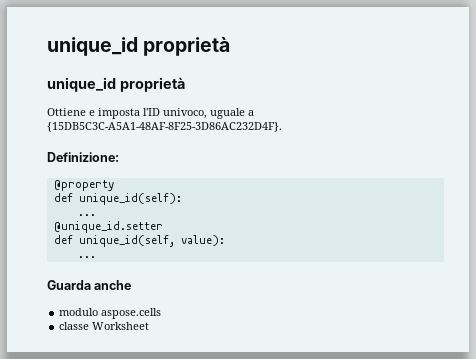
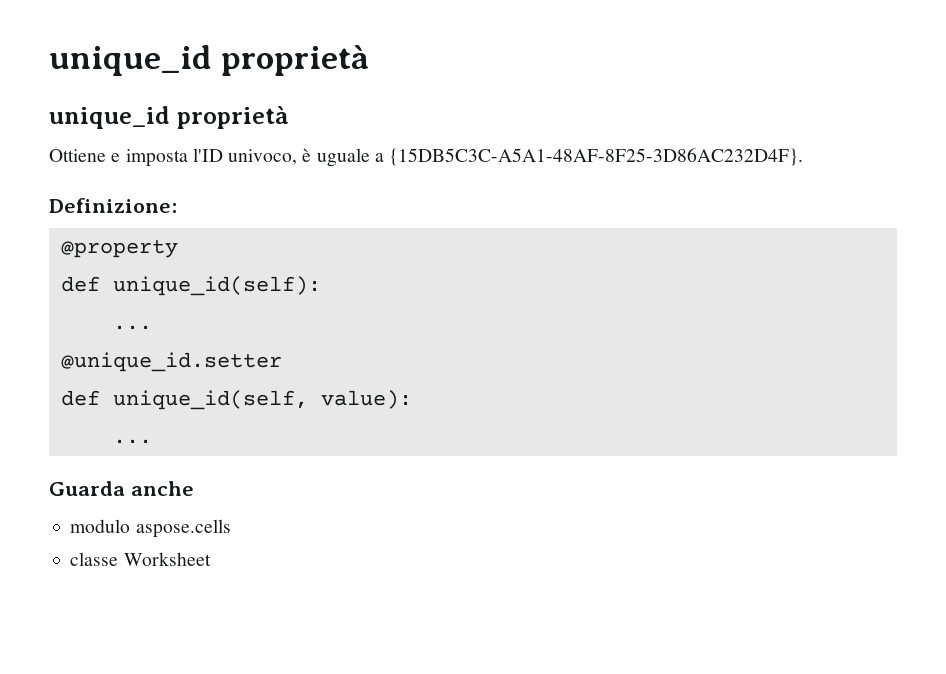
- Ottiene e imposta l'ID univoco, uguale a {15DB5C3C-A5A1-48AF-8F25-3D86AC232D4F}.
+ Ottiene e imposta l'ID univoco, è uguale a {15DB5C3C-A5A1-48AF-8F25-3D86AC232D4F}.

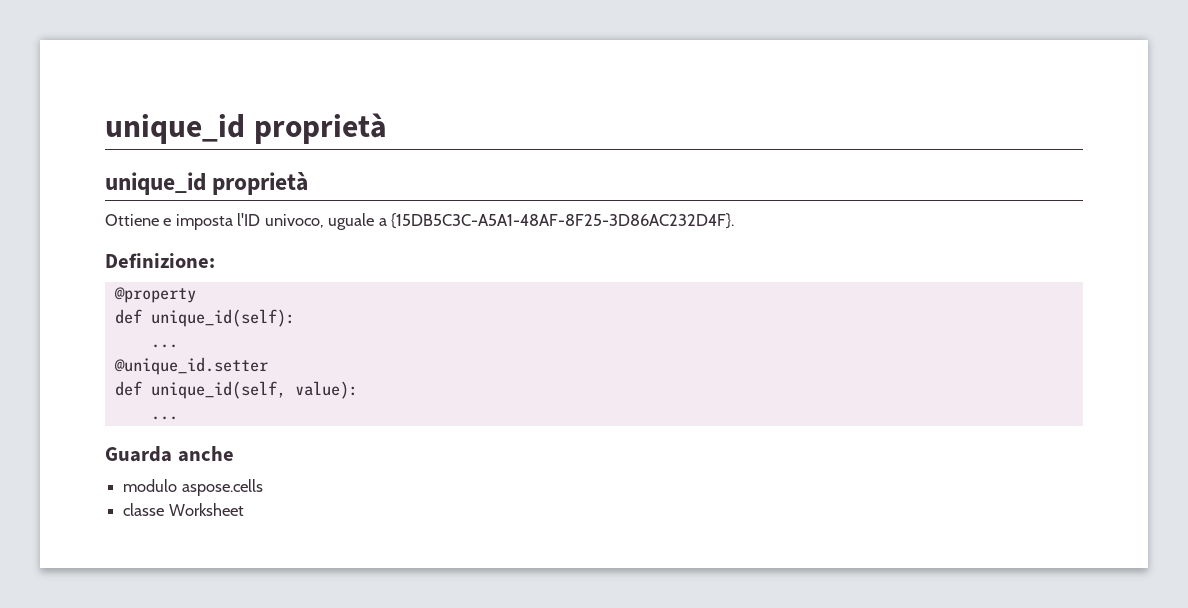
- Ottiene e imposta l'ID univoco, è uguale a {15DB5C3C-A5A1-48AF-8F25-3D86AC232D4F}.
+ Ottiene e imposta l'ID univoco, uguale a {15DB5C3C-A5A1-48AF-8F25-3D86AC232D4F}.

